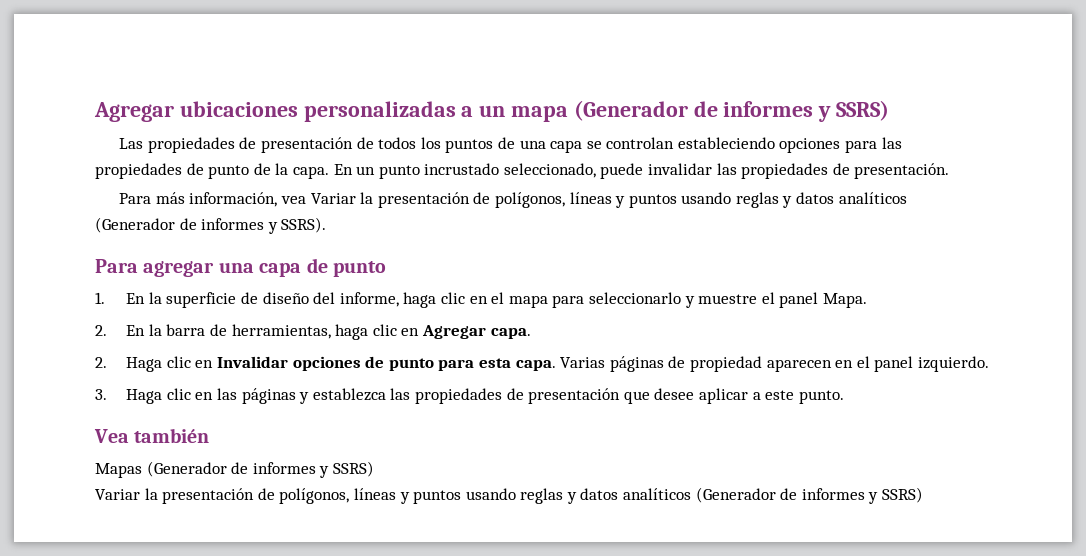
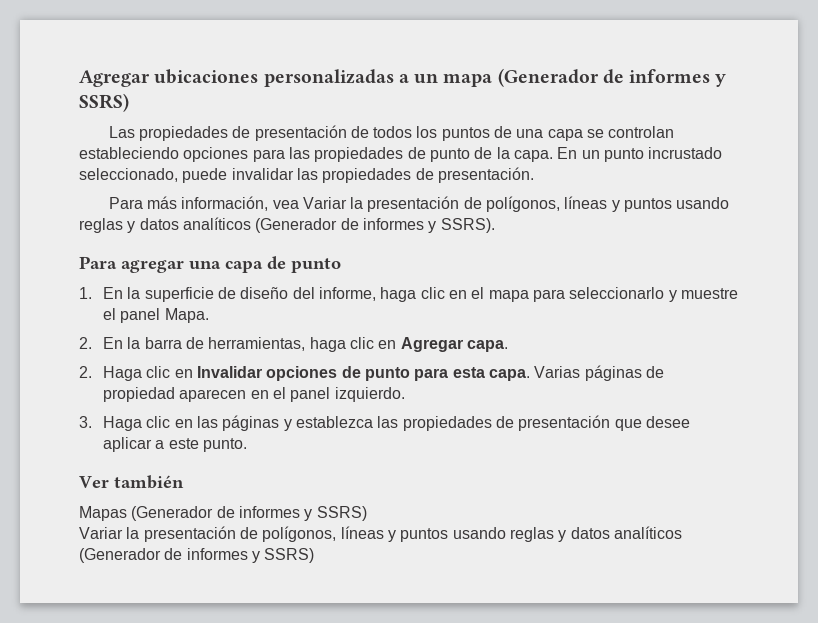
- Vea también
+ Ver también

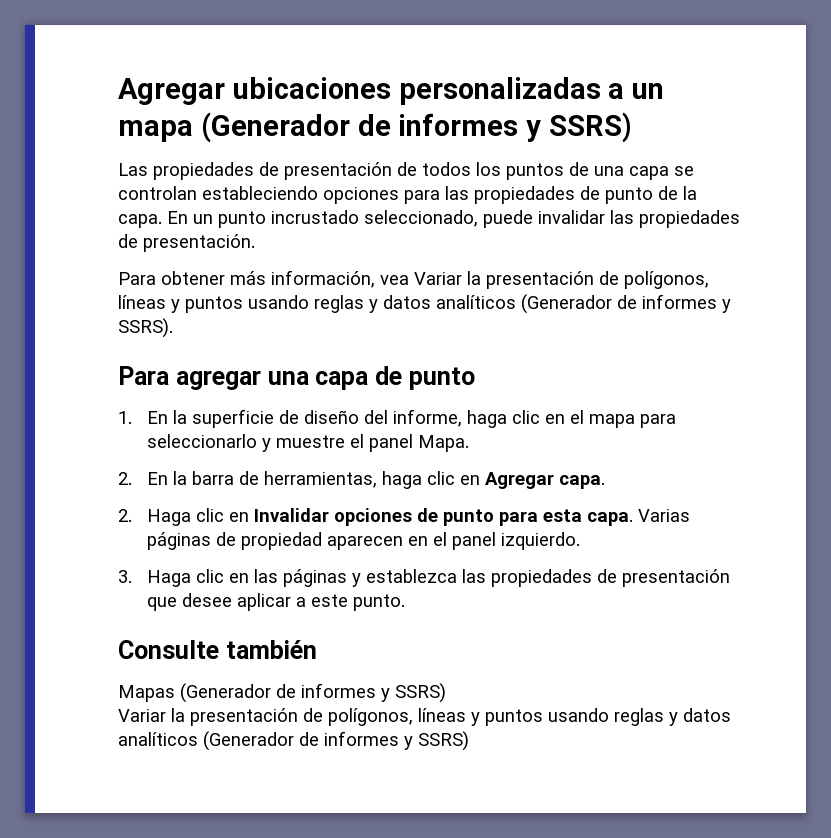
- Para más información, vea Variar la presentación de polígonos, líneas y puntos usando reglas y datos analíticos (Generador de informes y SSRS).
+ Para obtener más información, vea Variar la presentación de polígonos, líneas y puntos usando reglas y datos analíticos (Generador de informes y SSRS).
- Ver también
+ Consulte también

